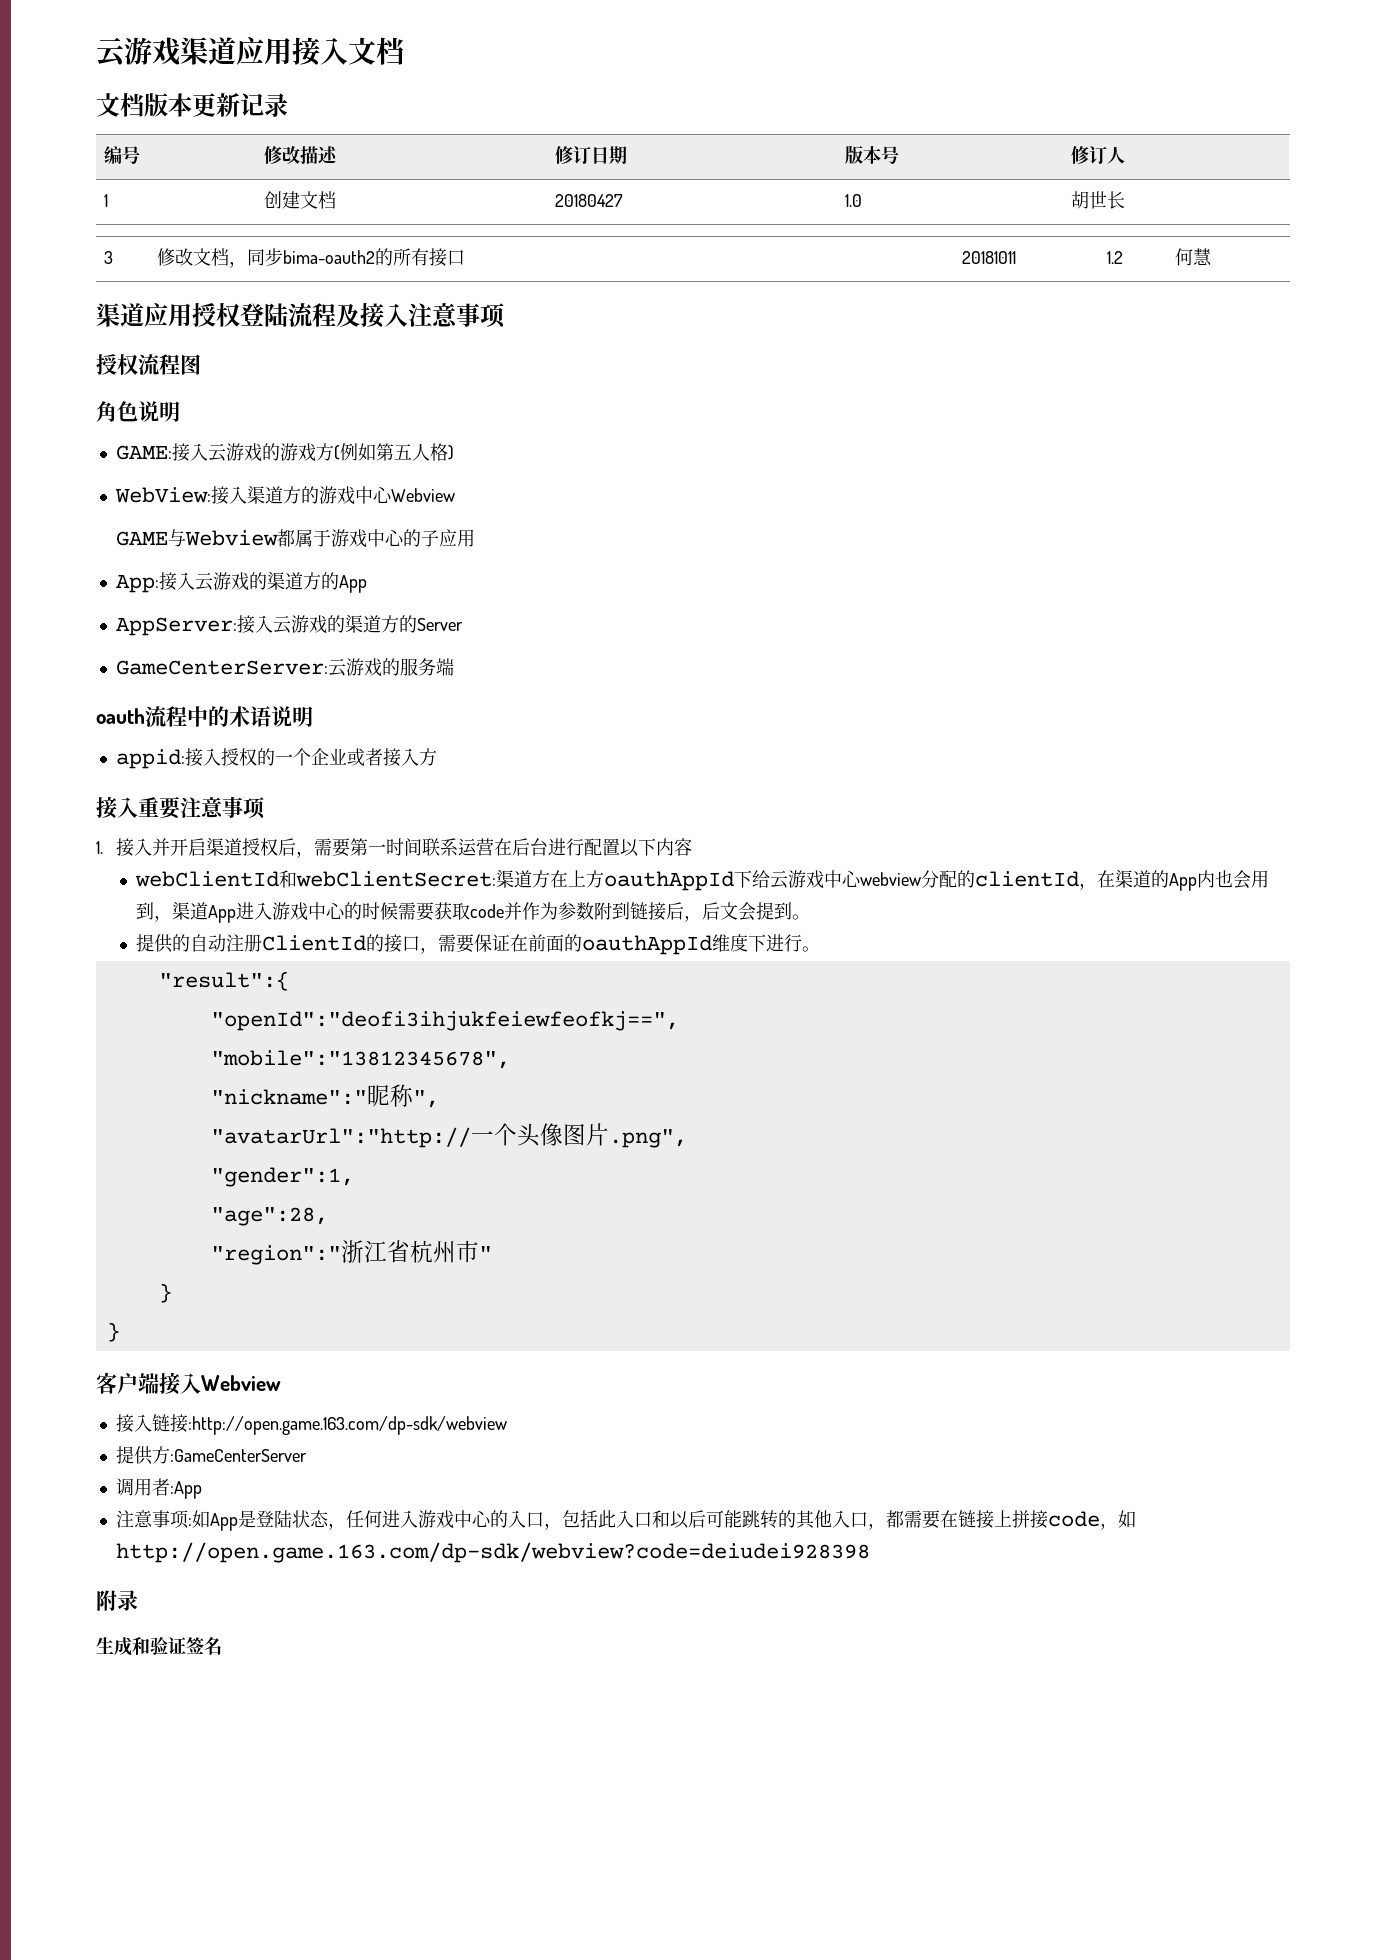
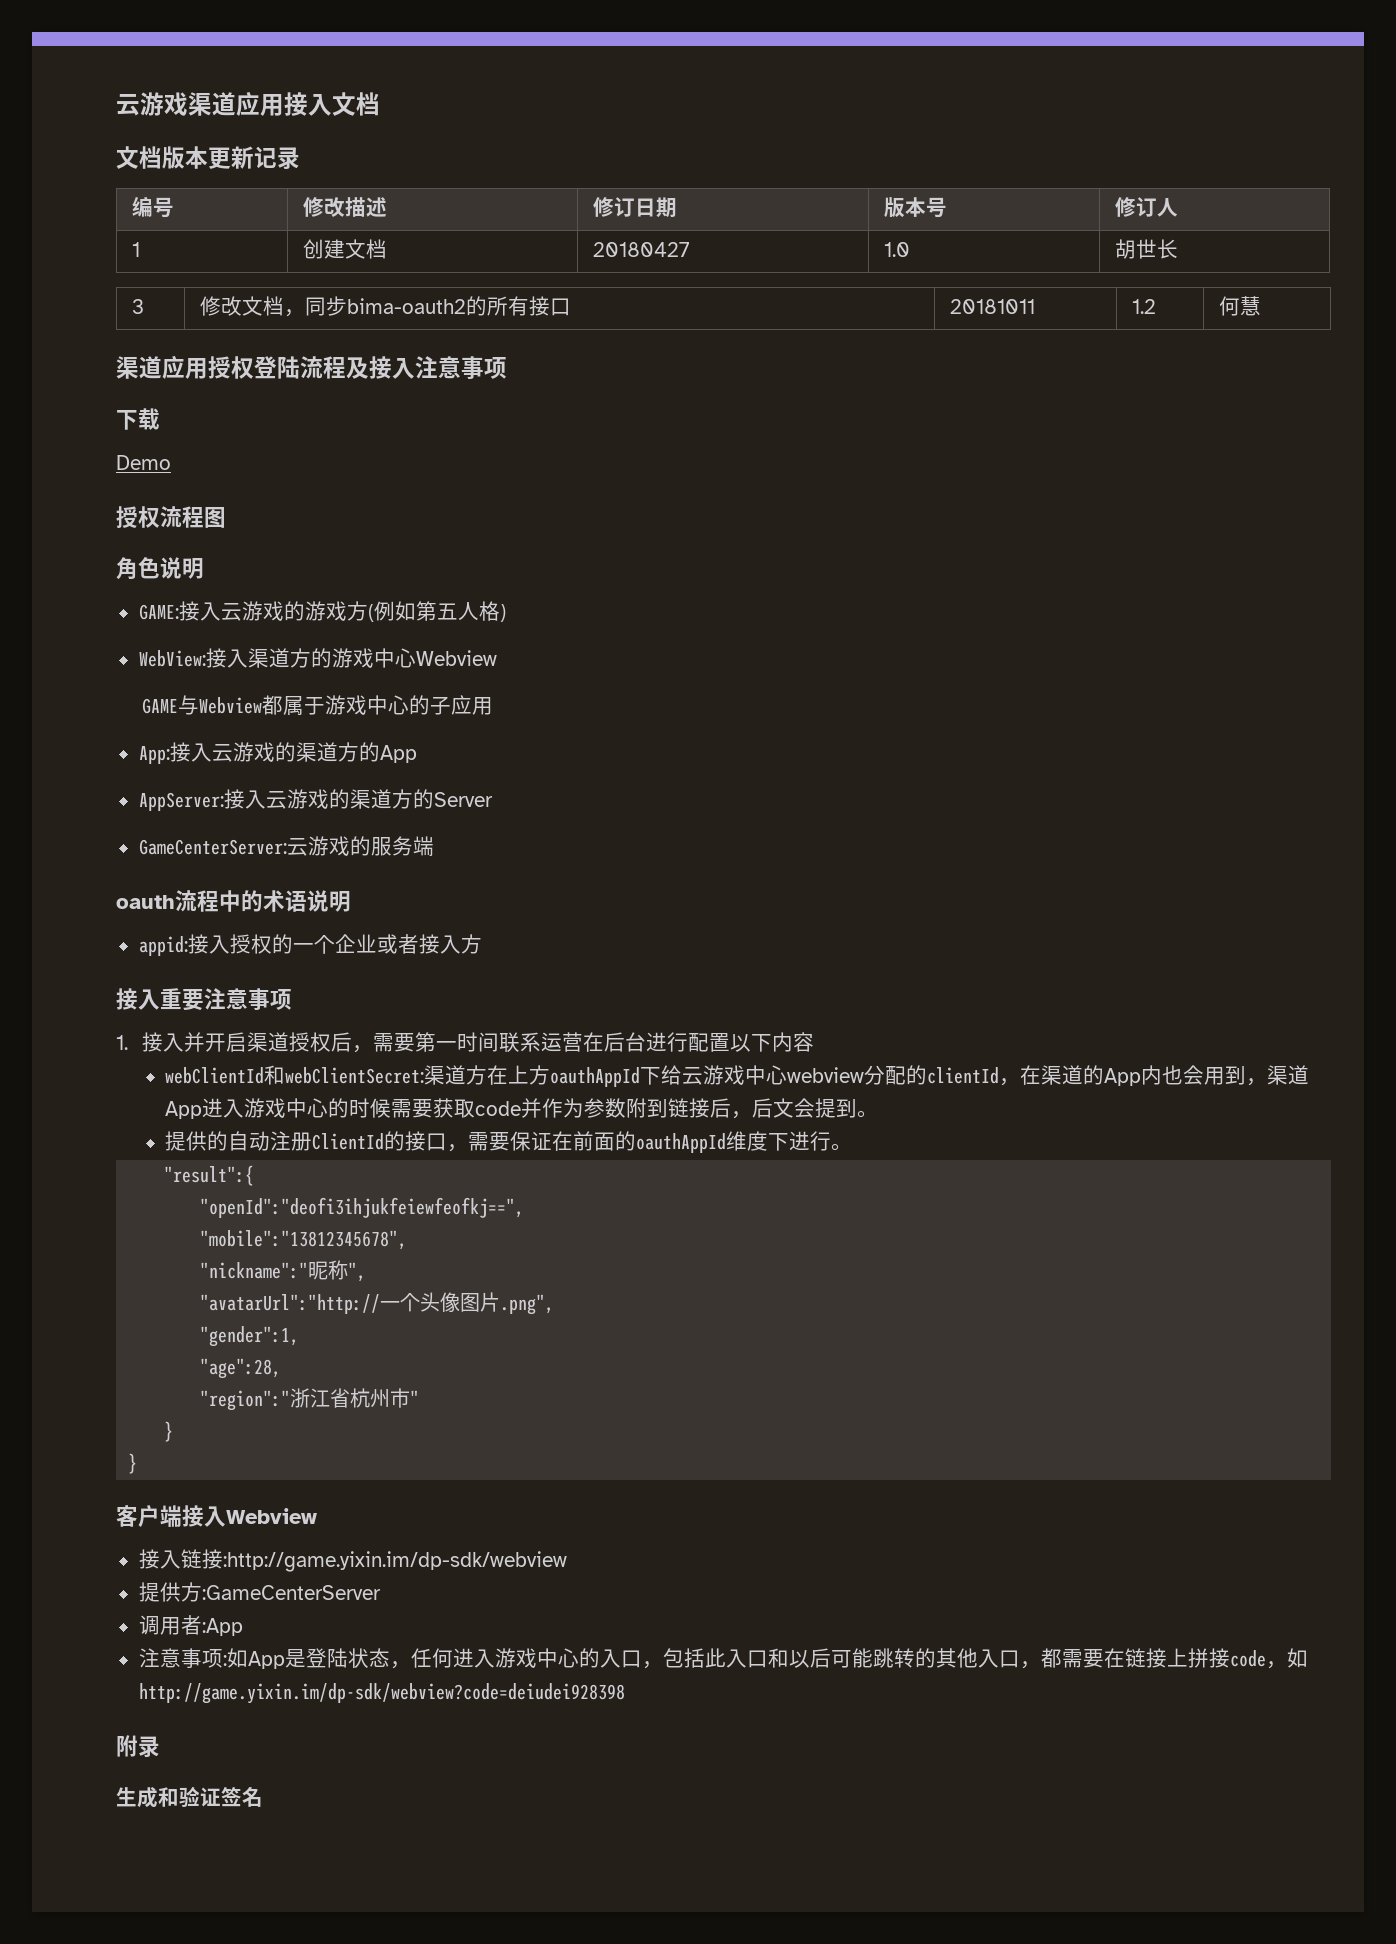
+ 下载
+ Demo
- 接入链接:http://open.game.163.com/dp-sdk/webview
+ 接入链接:http://game.yixin.im/dp-sdk/webview
- 注意事项:如App是登陆状态，任何进入游戏中心的入口，包括此入口和以后可能跳转的其他入口，都需要在链接上拼接code，如http://open.game.163.com/dp-sdk/webview?code=deiudei928398
+ 注意事项:如App是登陆状态，任何进入游戏中心的入口，包括此入口和以后可能跳转的其他入口，都需要在链接上拼接code，如http://game.yixin.im/dp-sdk/webview?code=deiudei928398

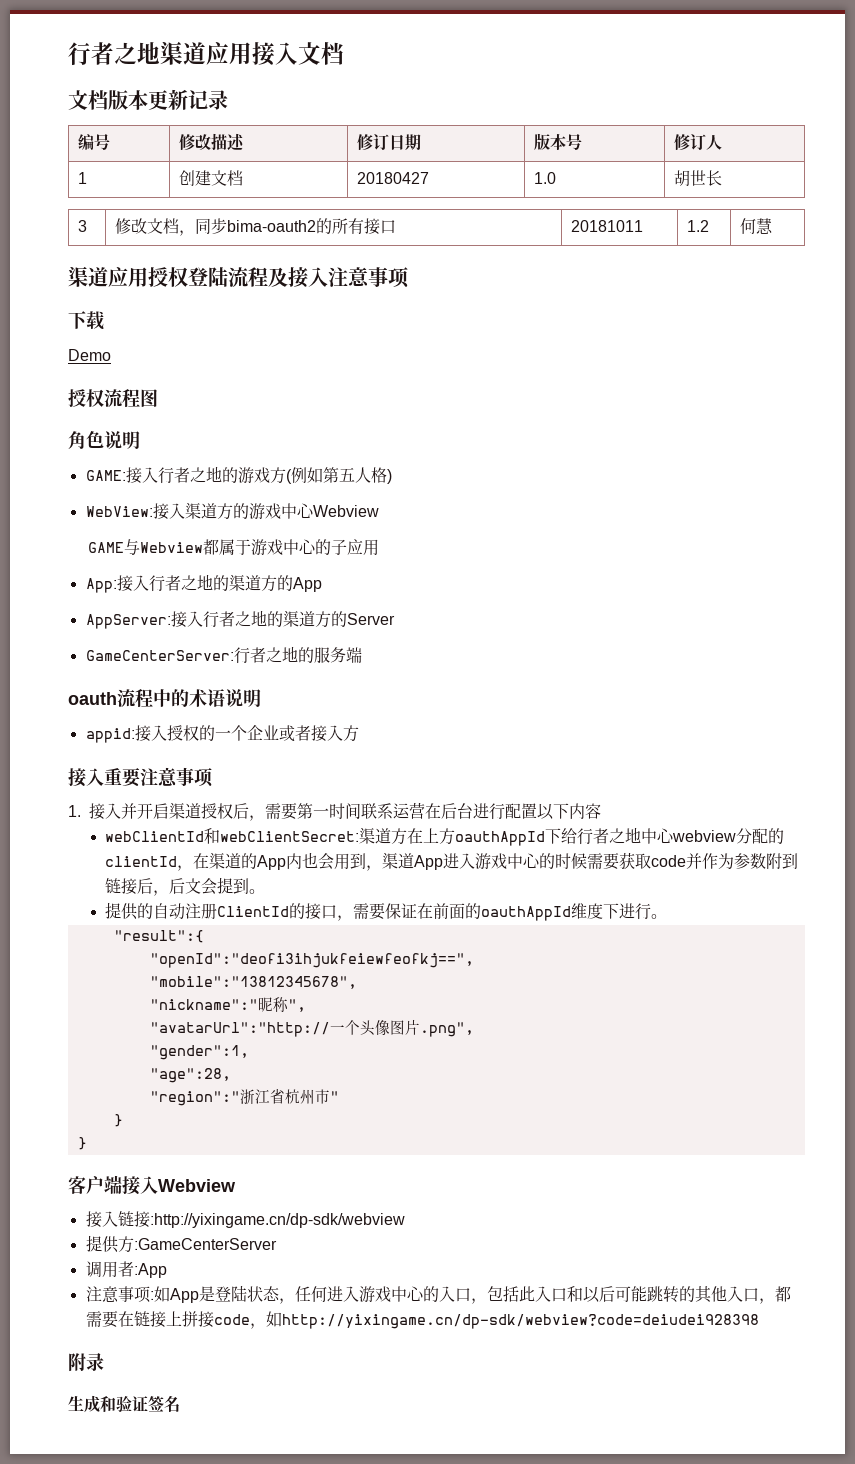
- 云游戏渠道应用接入文档
+ 行者之地渠道应用接入文档
- GAME:接入云游戏的游戏方(例如第五人格)
+ GAME:接入行者之地的游戏方(例如第五人格)
- App:接入云游戏的渠道方的App
+ App:接入行者之地的渠道方的App
- AppServer:接入云游戏的渠道方的Server
+ AppServer:接入行者之地的渠道方的Server
- GameCenterServer:云游戏的服务端
+ GameCenterServer:行者之地的服务端
- webClientId和webClientSecret:渠道方在上方oauthAppId下给云游戏中心webview分配的clientId，在渠道的App内也会用到，渠道App进入游戏中心的时候需要获取code并作为参数附到链接后，后文会提到。
+ webClientId和webClientSecret:渠道方在上方oauthAppId下给行者之地中心webview分配的clientId，在渠道的App内也会用到，渠道App进入游戏中心的时候需要获取code并作为参数附到链接后，后文会提到。
- 接入链接:http://game.yixin.im/dp-sdk/webview
+ 接入链接:http://yixingame.cn/dp-sdk/webview
- 注意事项:如App是登陆状态，任何进入游戏中心的入口，包括此入口和以后可能跳转的其他入口，都需要在链接上拼接code，如http://game.yixin.im/dp-sdk/webview?code=deiudei928398
+ 注意事项:如App是登陆状态，任何进入游戏中心的入口，包括此入口和以后可能跳转的其他入口，都需要在链接上拼接code，如http://yixingame.cn/dp-sdk/webview?code=deiudei928398

